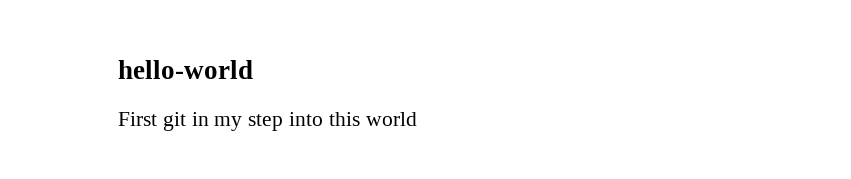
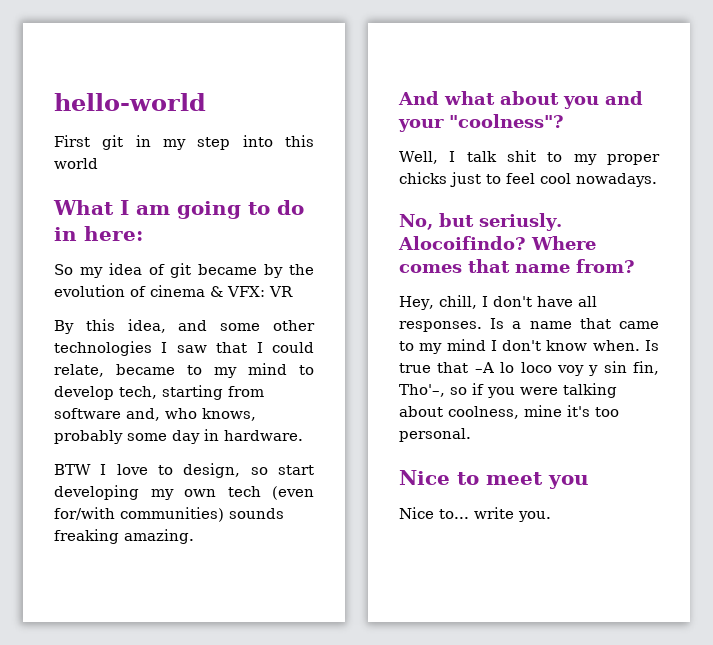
+ What I am going to do in here:
+ So my idea of git became by the evolution of cinema & VFX: VR
+ By this idea, and some other technologies I saw that I could relate, became to my mind to develop tech, starting from software and, who knows, probably some day in hardware.
+ BTW I love to design, so start developing my own tech (even for/with communities) sounds freaking amazing.
+ And what about you and your "coolness"?
+ Well, I talk shit to my proper chicks just to feel cool nowadays.
+ No, but seriusly. Alocoifindo? Where comes that name from?
+ Hey, chill, I don't have all responses. Is a name that came to my mind I don't know when. Is true that –A lo loco voy y sin fin, Tho'–, so if you were talking about coolness, mine it's too personal.
+ Nice to meet you
+ Nice to... write you.

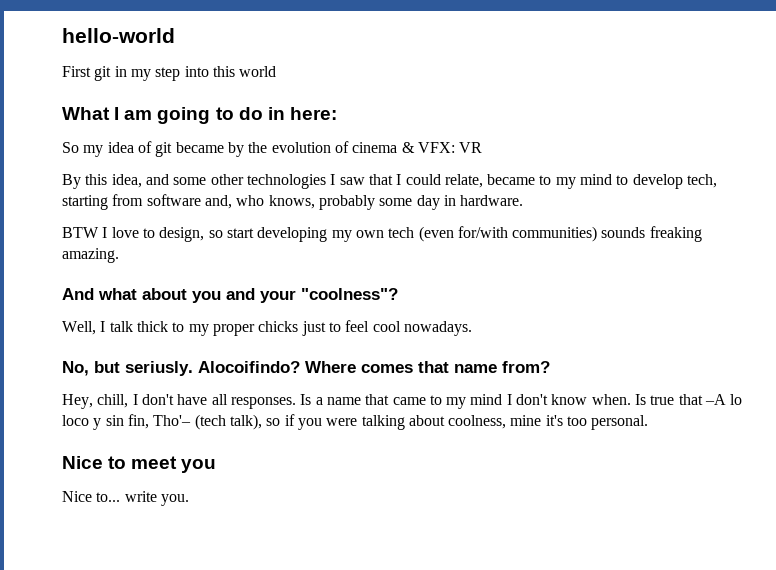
- Well, I talk shit to my proper chicks just to feel cool nowadays.
+ Well, I talk thick to my proper chicks just to feel cool nowadays.
- Is true that –A lo loco voy y sin fin, Tho'–, so if you were talking about coolness, mine it's too personal.
+ Is true that –A lo loco y sin fin, Tho'– (tech talk), so if you were talking about coolness, mine it's too personal.

